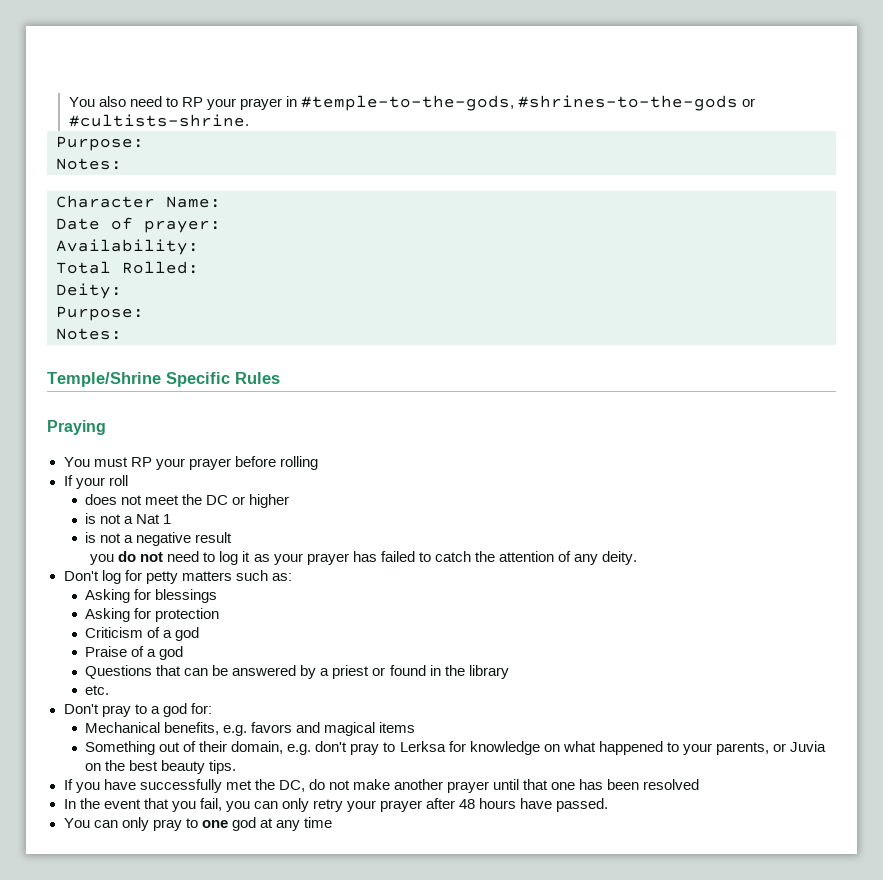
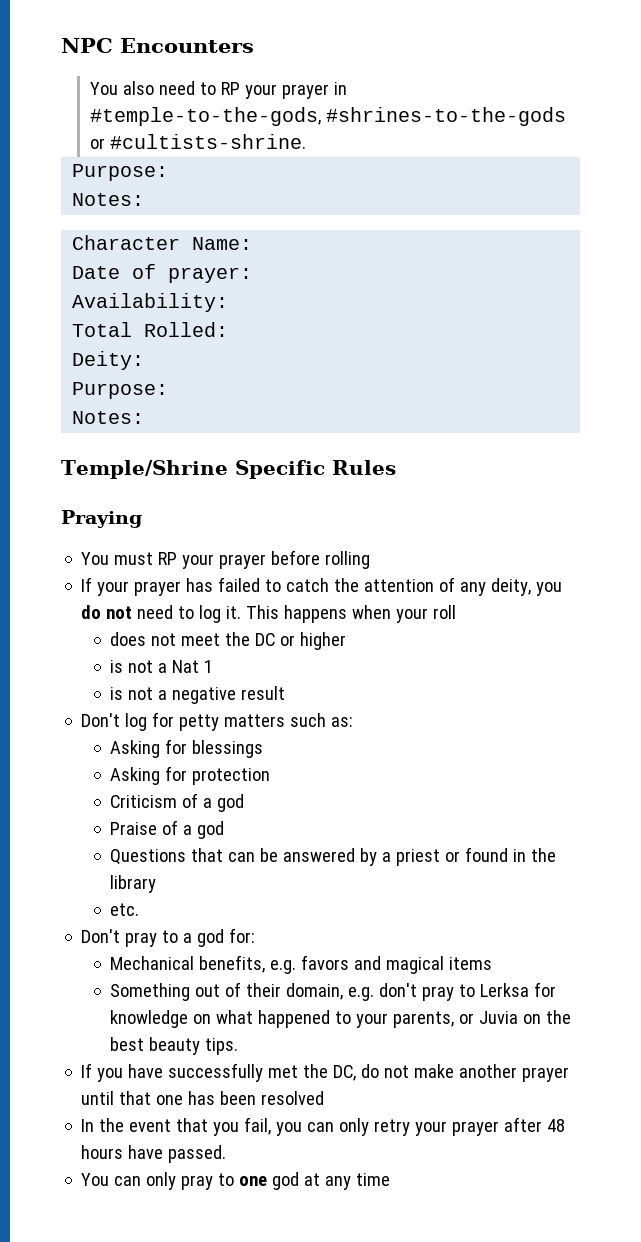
+ NPC Encounters
- If your roll
+ If your prayer has failed to catch the attention of any deity, you do not need to log it. This happens when your roll
- you do not need to log it as your prayer has failed to catch the attention of any deity.

